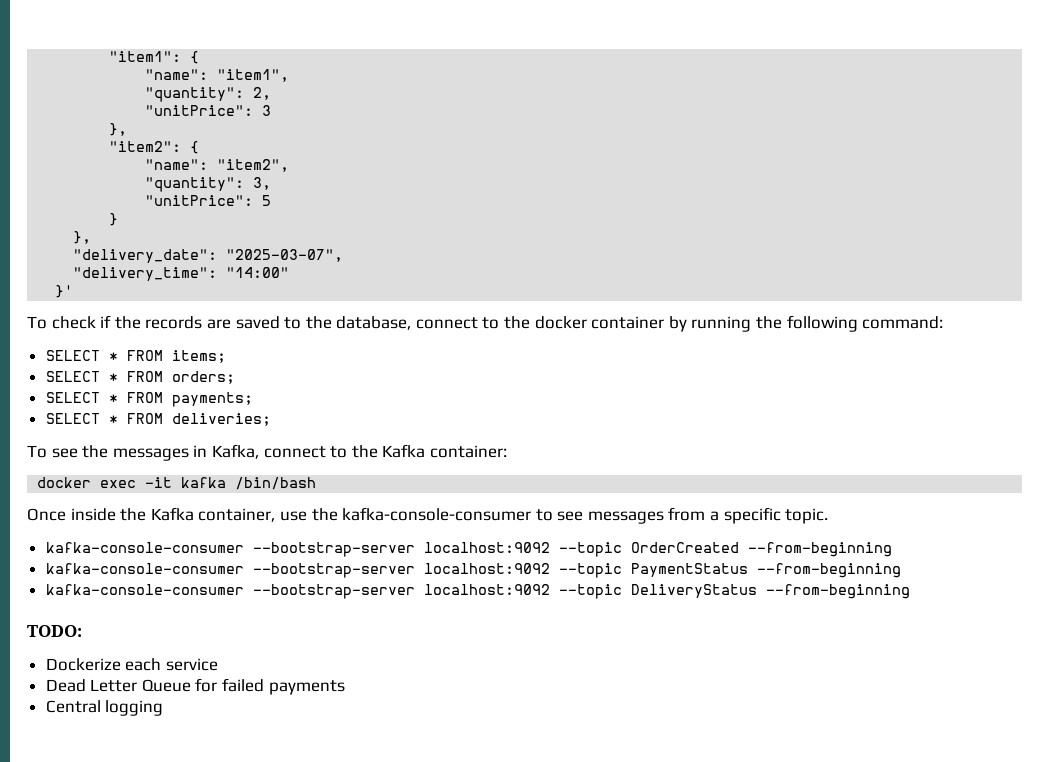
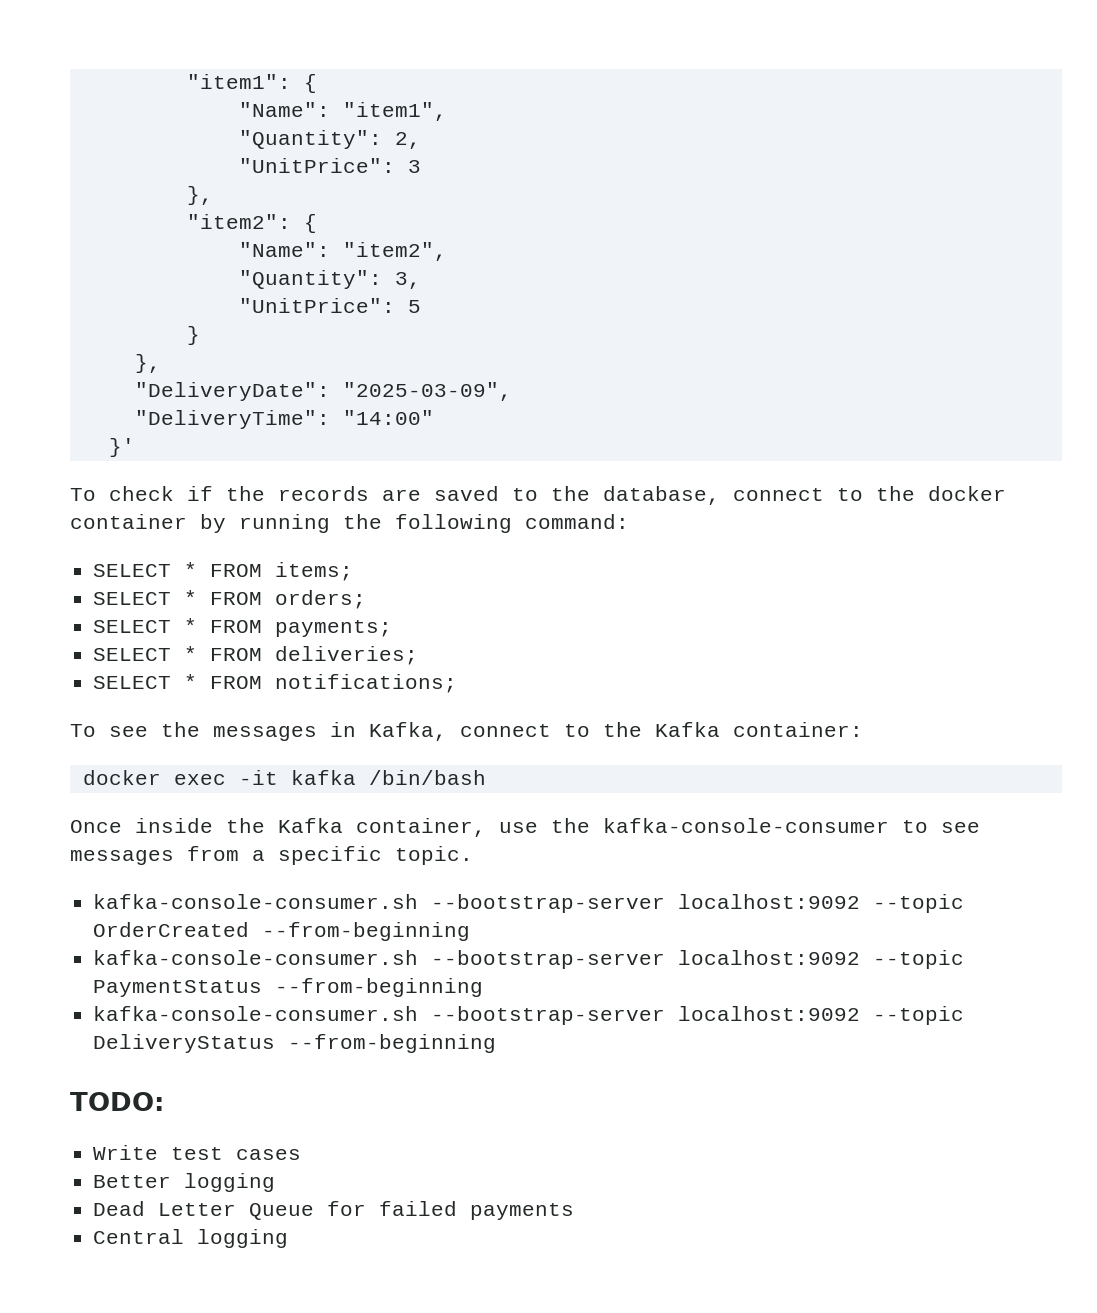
- "name": "item1",
+ "Name": "item1",
- "quantity": 2,
+ "Quantity": 2,
- "unitPrice": 3
+ "UnitPrice": 3
- "name": "item2",
+ "Name": "item2",
- "quantity": 3,
+ "Quantity": 3,
- "unitPrice": 5
+ "UnitPrice": 5
- "delivery_date": "2025-03-07",
- "delivery_time": "14:00"
+ "DeliveryDate": "2025-03-09",
+ "DeliveryTime": "14:00"
+ SELECT * FROM notifications;
- kafka-console-consumer --bootstrap-server localhost:9092 --topic OrderCreated --from-beginning
+ kafka-console-consumer.sh --bootstrap-server localhost:9092 --topic OrderCreated --from-beginning
- kafka-console-consumer --bootstrap-server localhost:9092 --topic PaymentStatus --from-beginning
+ kafka-console-consumer.sh --bootstrap-server localhost:9092 --topic PaymentStatus --from-beginning
- kafka-console-consumer --bootstrap-server localhost:9092 --topic DeliveryStatus --from-beginning
+ kafka-console-consumer.sh --bootstrap-server localhost:9092 --topic DeliveryStatus --from-beginning
- Dockerize each service
+ Write test cases
+ Better logging

